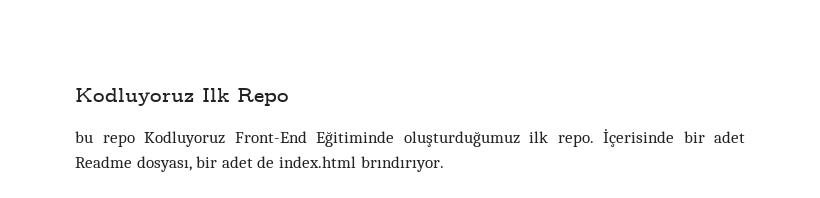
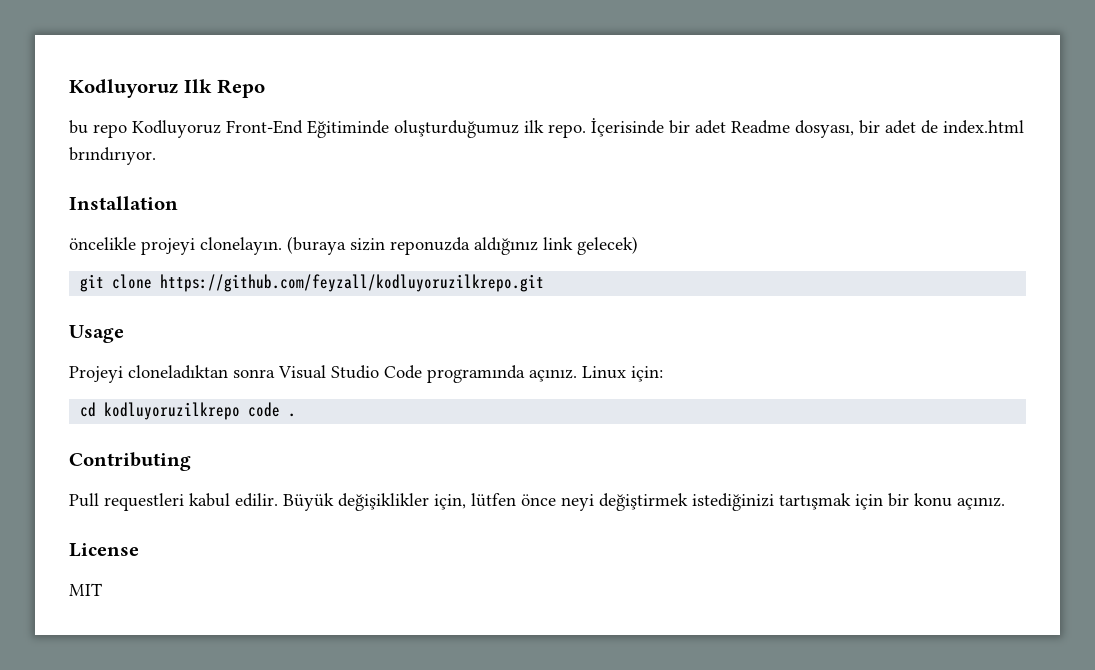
+ Installation
+ öncelikle projeyi clonelayın. (buraya sizin reponuzda aldığınız link gelecek)
+ git clone https://github.com/feyzall/kodluyoruzilkrepo.git
+ Usage
+ Projeyi cloneladıktan sonra Visual Studio Code programında açınız. Linux için:
+ cd kodluyoruzilkrepo code .
+ Contributing
+ Pull requestleri kabul edilir. Büyük değişiklikler için, lütfen önce neyi değiştirmek istediğinizi tartışmak için bir konu açınız.
+ License
+ MIT

